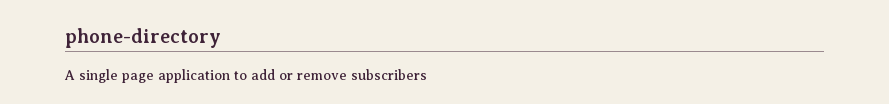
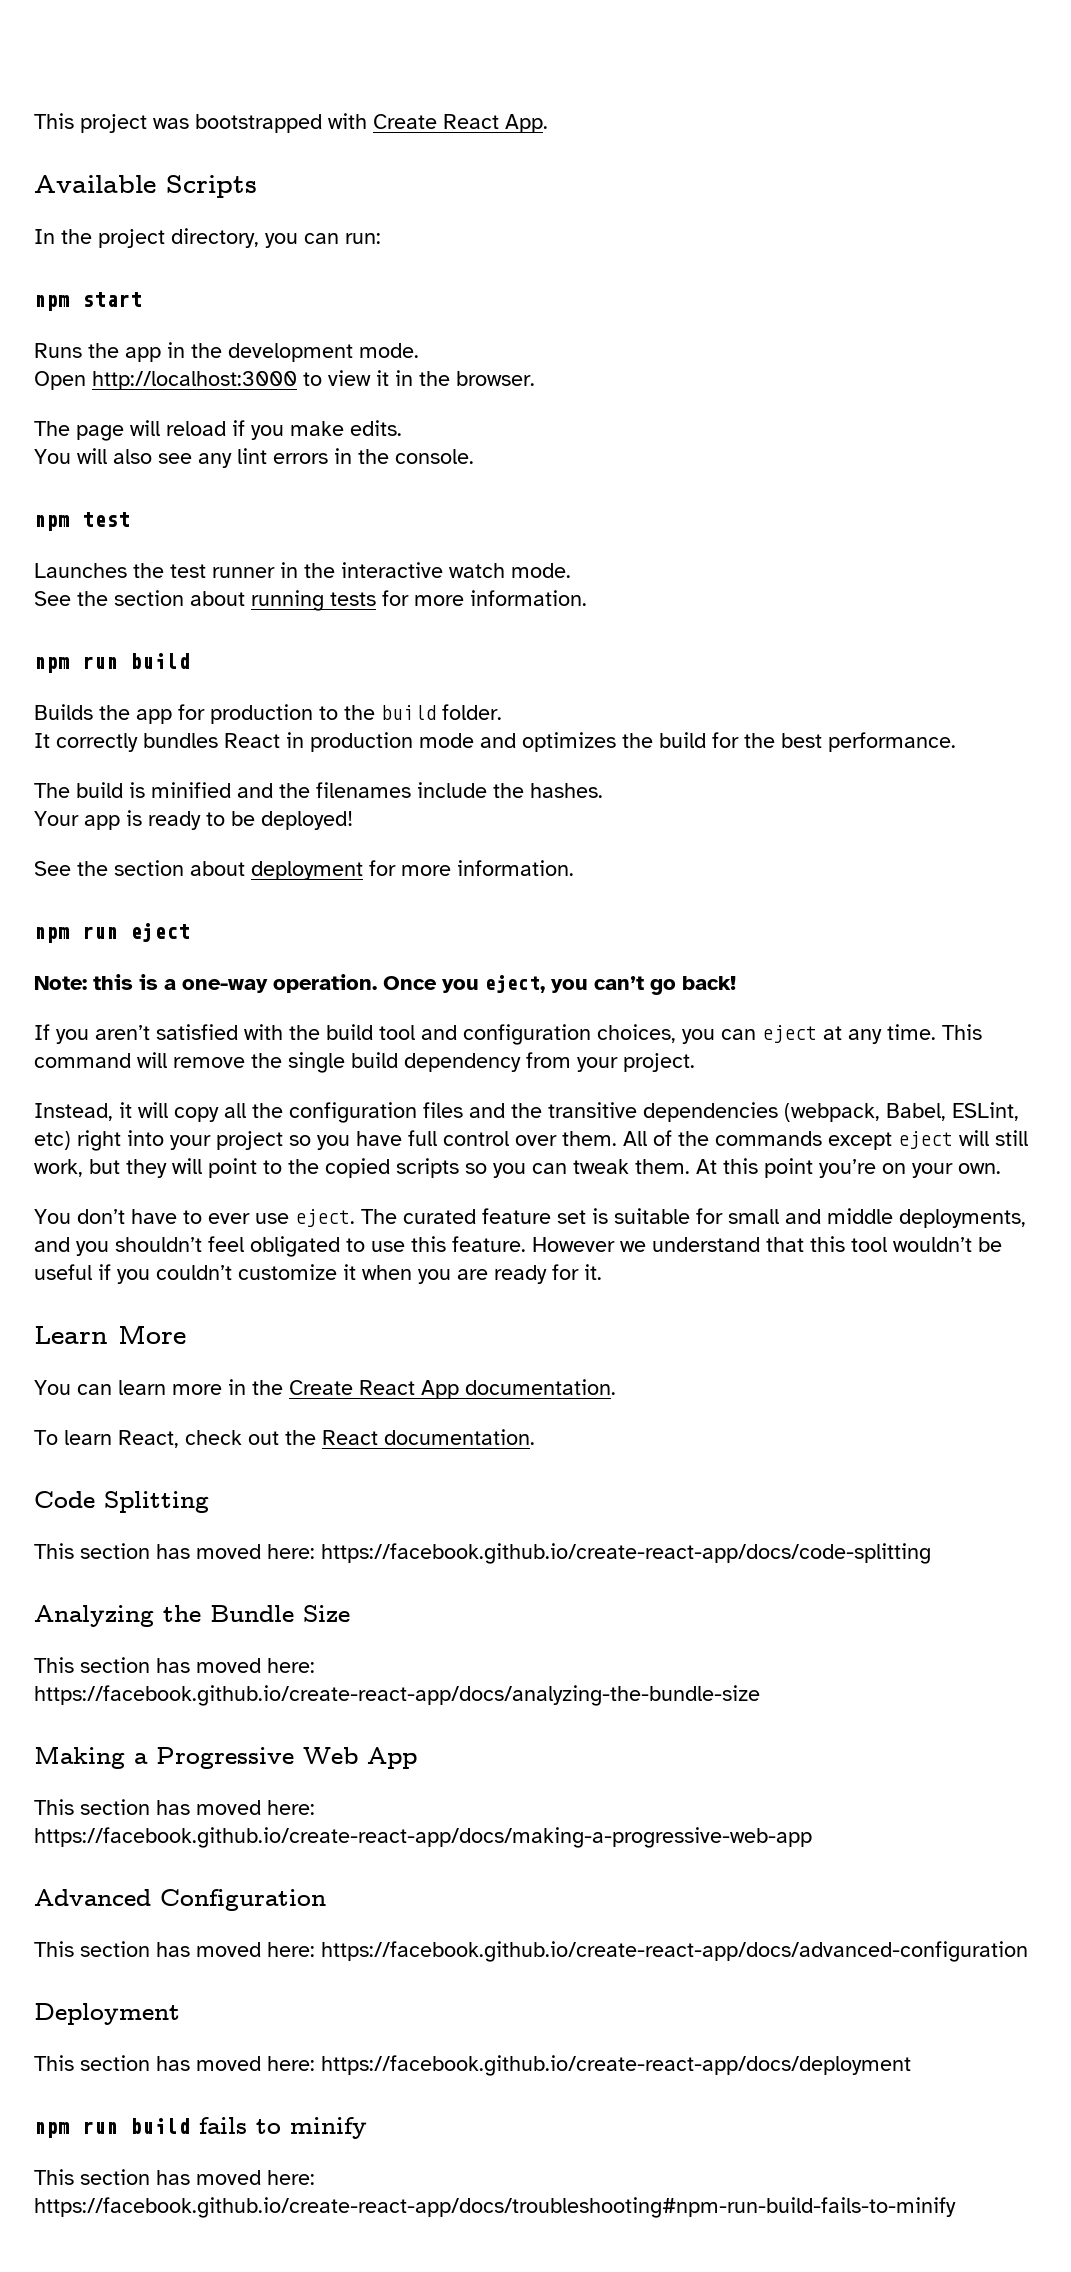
- phone-directory
- A single page application to add or remove subscribers
+ This project was bootstrapped with Create React App.
+ Available Scripts
+ In the project directory, you can run:
+ npm start
+ Runs the app in the development mode.
+ Open http://localhost:3000 to view it in the browser.
+ The page will reload if you make edits.
+ You will also see any lint errors in the console.
+ npm test
+ Launches the test runner in the interactive watch mode.
+ See the section about running tests for more information.
+ npm run build
+ Builds the app for production to the build folder.
+ It correctly bundles React in production mode and optimizes the build for the best performance.
+ The build is minified and the filenames include the hashes.
+ Your app is ready to be deployed!
+ See the section about deployment for more information.
+ npm run eject
+ Note: this is a one-way operation. Once you eject, you can’t go back!
+ If you aren’t satisfied with the build tool and configuration choices, you can eject at any time. This command will remove the single build dependency from your project.
+ Instead, it will copy all the configuration files and the transitive dependencies (webpack, Babel, ESLint, etc) right into your project so you have full control over them. All of the commands except eject will still work, but they will point to the copied scripts so you can tweak them. At this point you’re on your own.
+ You don’t have to ever use eject. The curated feature set is suitable for small and middle deployments, and you shouldn’t feel obligated to use this feature. However we understand that this tool wouldn’t be useful if you couldn’t customize it when you are ready for it.
+ Learn More
+ You can learn more in the Create React App documentation.
+ To learn React, check out the React documentation.
+ Code Splitting
+ This section has moved here: https://facebook.github.io/create-react-app/docs/code-splitting
+ Analyzing the Bundle Size
+ This section has moved here: https://facebook.github.io/create-react-app/docs/analyzing-the-bundle-size
+ Making a Progressive Web App
+ This section has moved here: https://facebook.github.io/create-react-app/docs/making-a-progressive-web-app
+ Advanced Configuration
+ This section has moved here: https://facebook.github.io/create-react-app/docs/advanced-configuration
+ Deployment
+ This section has moved here: https://facebook.github.io/create-react-app/docs/deployment
+ npm run build fails to minify
+ This section has moved here: https://facebook.github.io/create-react-app/docs/troubleshooting#npm-run-build-fails-to-minify

